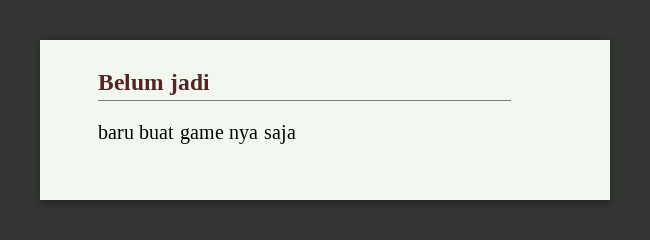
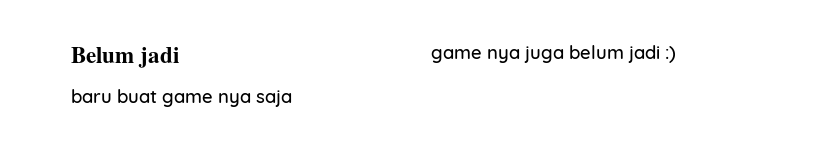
+ game nya juga belum jadi :)

